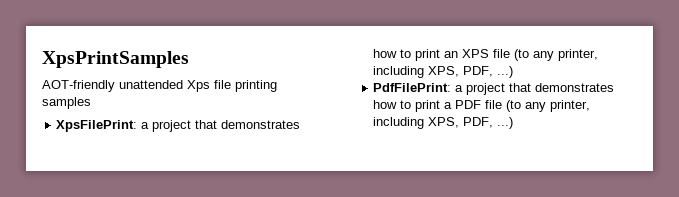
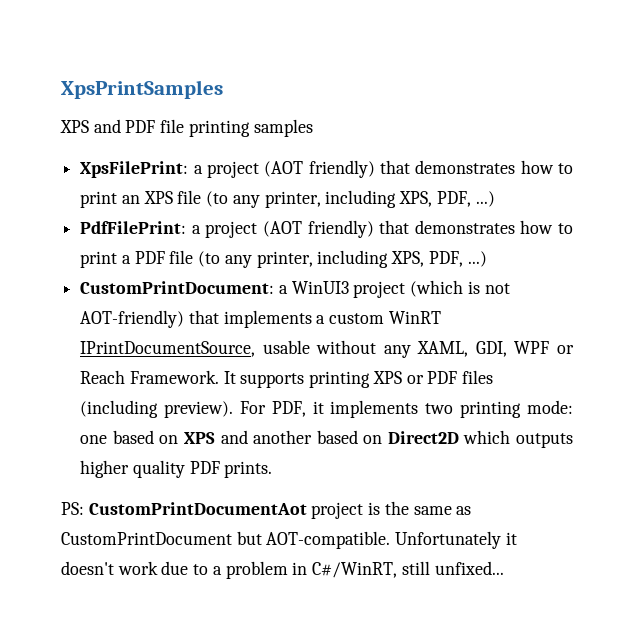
- AOT-friendly unattended Xps file printing samples
+ XPS and PDF file printing samples
- XpsFilePrint: a project that demonstrates how to print an XPS file (to any printer, including XPS, PDF, ...)
+ XpsFilePrint: a project (AOT friendly) that demonstrates how to print an XPS file (to any printer, including XPS, PDF, ...)
- PdfFilePrint: a project that demonstrates how to print a PDF file (to any printer, including XPS, PDF, ...)
+ PdfFilePrint: a project (AOT friendly) that demonstrates how to print a PDF file (to any printer, including XPS, PDF, ...)
+ CustomPrintDocument: a WinUI3 project (which is not AOT-friendly) that implements a custom WinRT IPrintDocumentSource, usable without any XAML, GDI, WPF or Reach Framework. It supports printing XPS or PDF files (including preview). For PDF, it implements two printing mode: one based on XPS and another based on Direct2D which outputs higher quality PDF prints.
+ PS: CustomPrintDocumentAot project is the same as CustomPrintDocument but AOT-compatible. Unfortunately it doesn't work due to a problem in C#/WinRT, still unfixed...

